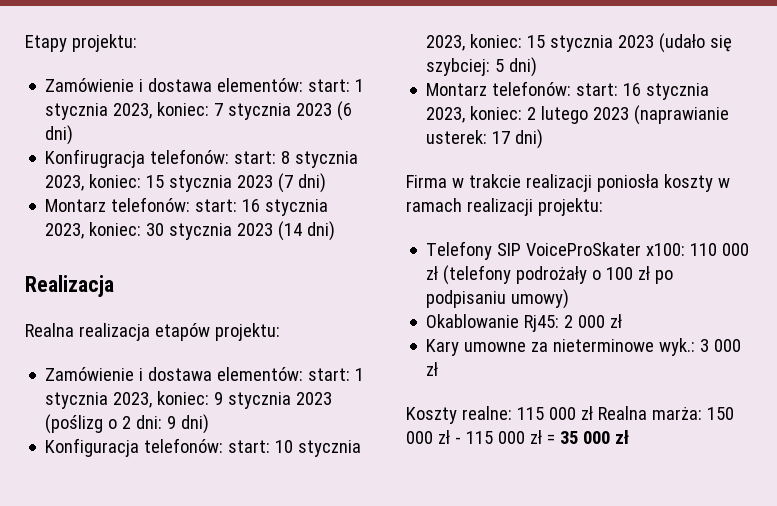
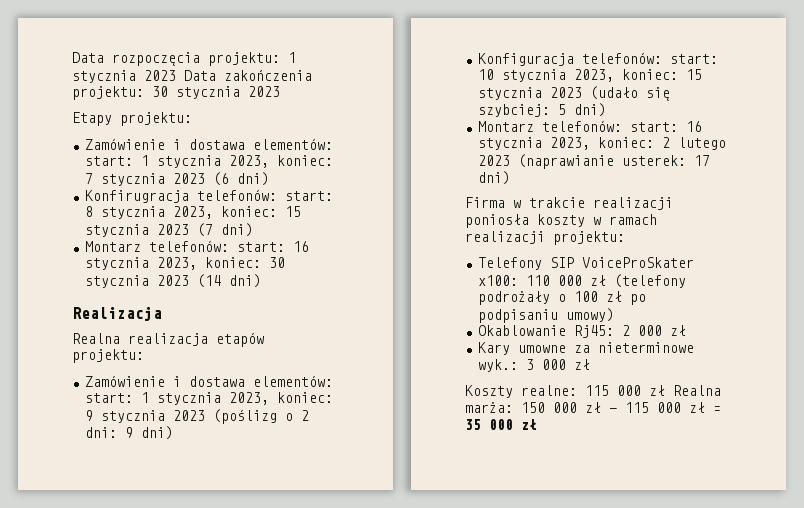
+ Data rozpoczęcia projektu: 1 stycznia 2023 Data zakończenia projektu: 30 stycznia 2023

